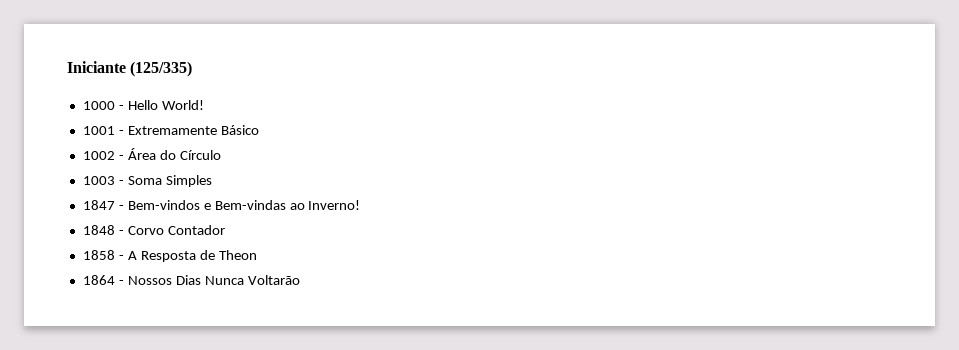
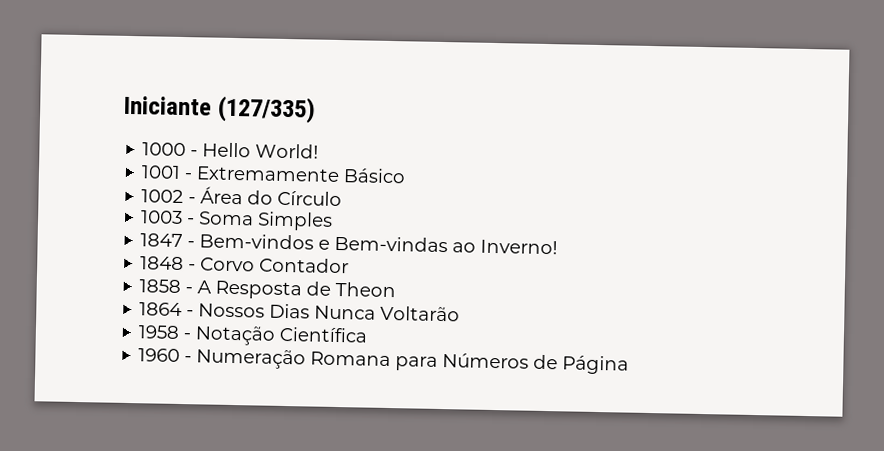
- Iniciante (125/335)
+ Iniciante (127/335)
+ 1958 - Notação Científica
+ 1960 - Numeração Romana para Números de Página

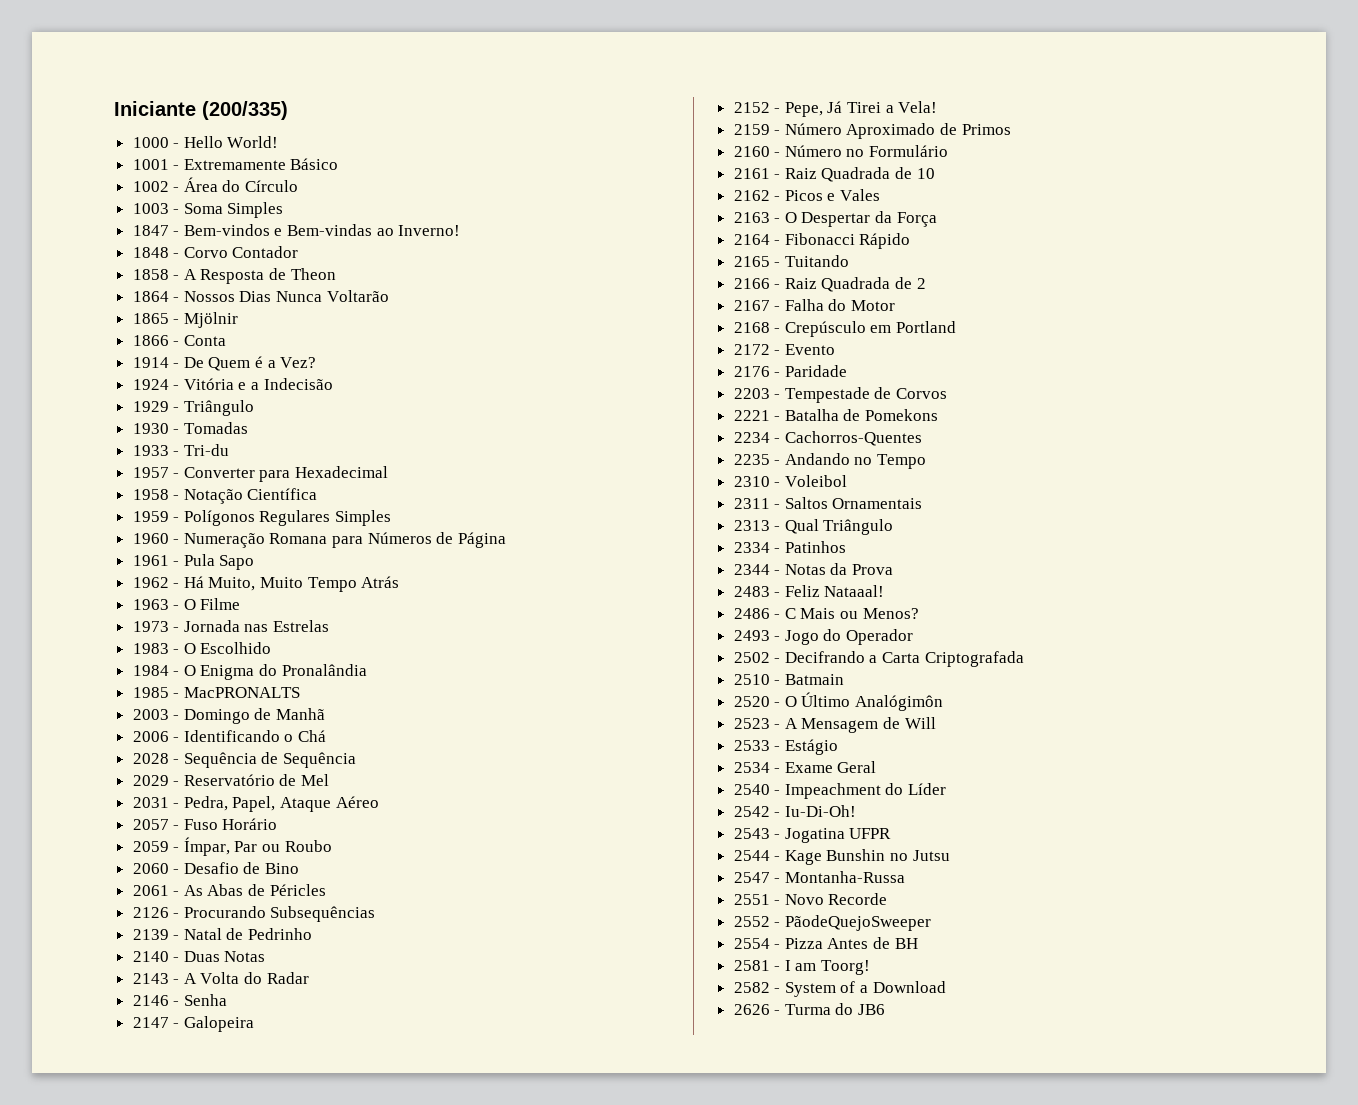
- Iniciante (127/335)
+ Iniciante (200/335)
+ 1865 - Mjölnir
+ 1866 - Conta
+ 1914 - De Quem é a Vez?
+ 1924 - Vitória e a Indecisão
+ 1929 - Triângulo
+ 1930 - Tomadas
+ 1933 - Tri-du
+ 1957 - Converter para Hexadecimal
+ 1959 - Polígonos Regulares Simples
+ 1961 - Pula Sapo
+ 1962 - Há Muito, Muito Tempo Atrás
+ 1963 - O Filme
+ 1973 - Jornada nas Estrelas
+ 1983 - O Escolhido
+ 1984 - O Enigma do Pronalândia
+ 1985 - MacPRONALTS
+ 2003 - Domingo de Manhã
+ 2006 - Identificando o Chá
+ 2028 - Sequência de Sequência
+ 2029 - Reservatório de Mel
+ 2031 - Pedra, Papel, Ataque Aéreo
+ 2057 - Fuso Horário
+ 2059 - Ímpar, Par ou Roubo
+ 2060 - Desafio de Bino
+ 2061 - As Abas de Péricles
+ 2126 - Procurando Subsequências
+ 2139 - Natal de Pedrinho
+ 2140 - Duas Notas
+ 2143 - A Volta do Radar
+ 2146 - Senha
+ 2147 - Galopeira
+ 2152 - Pepe, Já Tirei a Vela!
+ 2159 - Número Aproximado de Primos
+ 2160 - Número no Formulário
+ 2161 - Raiz Quadrada de 10
+ 2162 - Picos e Vales
+ 2163 - O Despertar da Força
+ 2164 - Fibonacci Rápido
+ 2165 - Tuitando
+ 2166 - Raiz Quadrada de 2
+ 2167 - Falha do Motor
+ 2168 - Crepúsculo em Portland
+ 2172 - Evento
+ 2176 - Paridade
+ 2203 - Tempestade de Corvos
+ 2221 - Batalha de Pomekons
+ 2234 - Cachorros-Quentes
+ 2235 - Andando no Tempo
+ 2310 - Voleibol
+ 2311 - Saltos Ornamentais
+ 2313 - Qual Triângulo
+ 2334 - Patinhos
+ 2344 - Notas da Prova
+ 2483 - Feliz Nataaal!
+ 2486 - C Mais ou Menos?
+ 2493 - Jogo do Operador
+ 2502 - Decifrando a Carta Criptografada
+ 2510 - Batmain
+ 2520 - O Último Analógimôn
+ 2523 - A Mensagem de Will
+ 2533 - Estágio
+ 2534 - Exame Geral
+ 2540 - Impeachment do Líder
+ 2542 - Iu-Di-Oh!
+ 2543 - Jogatina UFPR
+ 2544 - Kage Bunshin no Jutsu
+ 2547 - Montanha-Russa
+ 2551 - Novo Recorde
+ 2552 - PãodeQuejoSweeper
+ 2554 - Pizza Antes de BH
+ 2581 - I am Toorg!
+ 2582 - System of a Download
+ 2626 - Turma do JB6

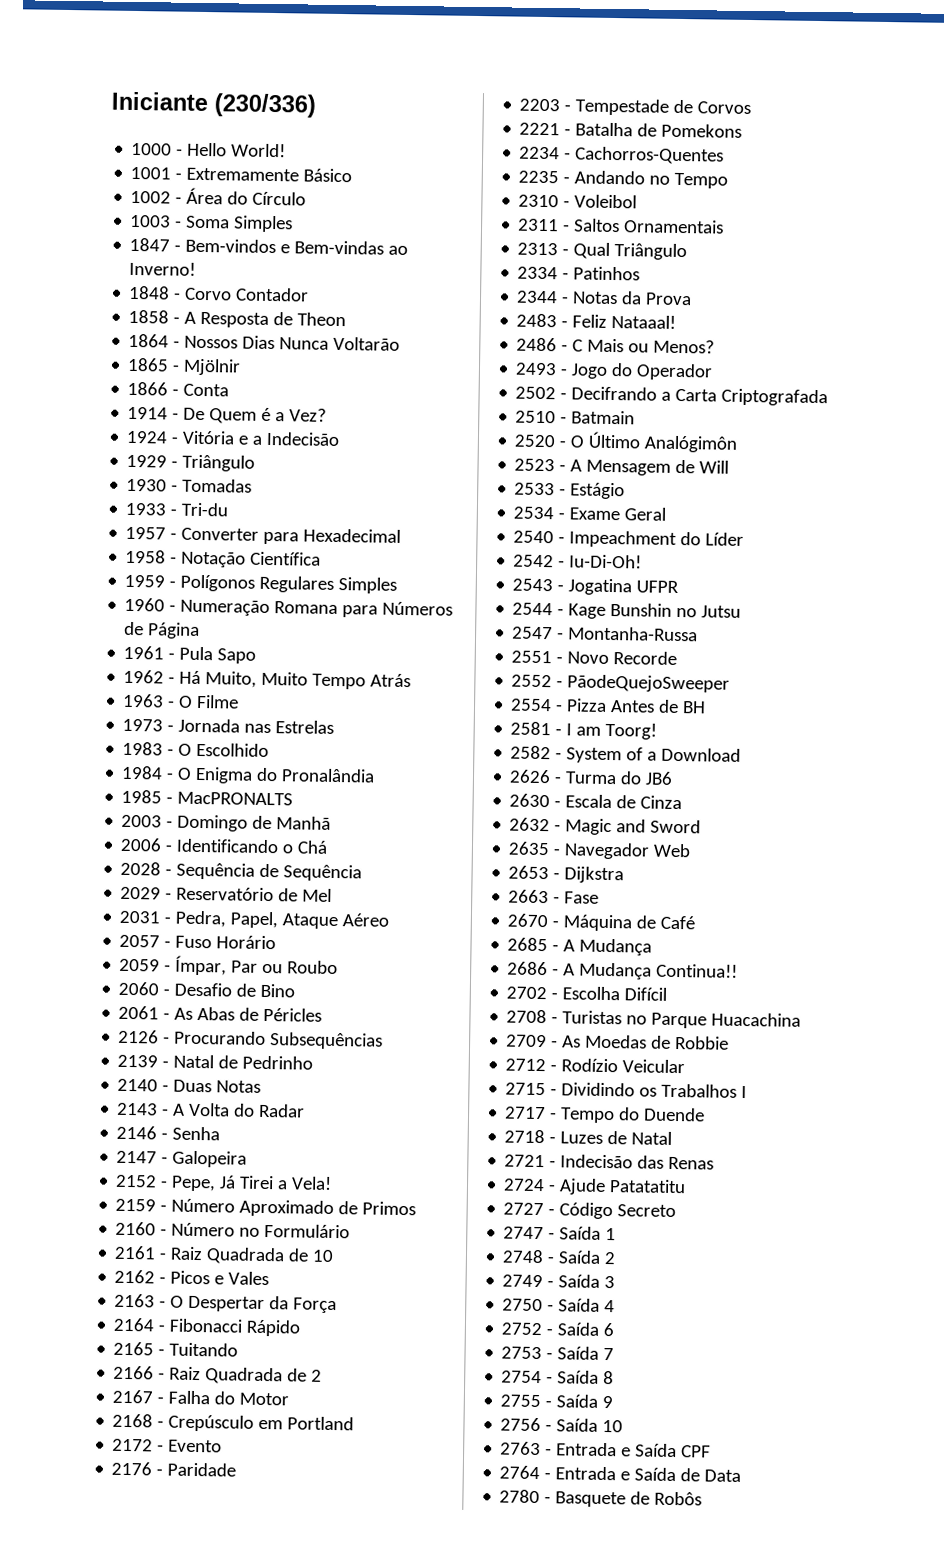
- Iniciante (200/335)
+ Iniciante (230/336)
+ 2630 - Escala de Cinza
+ 2632 - Magic and Sword
+ 2635 - Navegador Web
+ 2653 - Dijkstra
+ 2663 - Fase
+ 2670 - Máquina de Café
+ 2685 - A Mudança
+ 2686 - A Mudança Continua!!
+ 2702 - Escolha Difícil
+ 2708 - Turistas no Parque Huacachina
+ 2709 - As Moedas de Robbie
+ 2712 - Rodízio Veicular
+ 2715 - Dividindo os Trabalhos I
+ 2717 - Tempo do Duende
+ 2718 - Luzes de Natal
+ 2721 - Indecisão das Renas
+ 2724 - Ajude Patatatitu
+ 2727 - Código Secreto
+ 2747 - Saída 1
+ 2748 - Saída 2
+ 2749 - Saída 3
+ 2750 - Saída 4
+ 2752 - Saída 6
+ 2753 - Saída 7
+ 2754 - Saída 8
+ 2755 - Saída 9
+ 2756 - Saída 10
+ 2763 - Entrada e Saída CPF
+ 2764 - Entrada e Saída de Data
+ 2780 - Basquete de Robôs

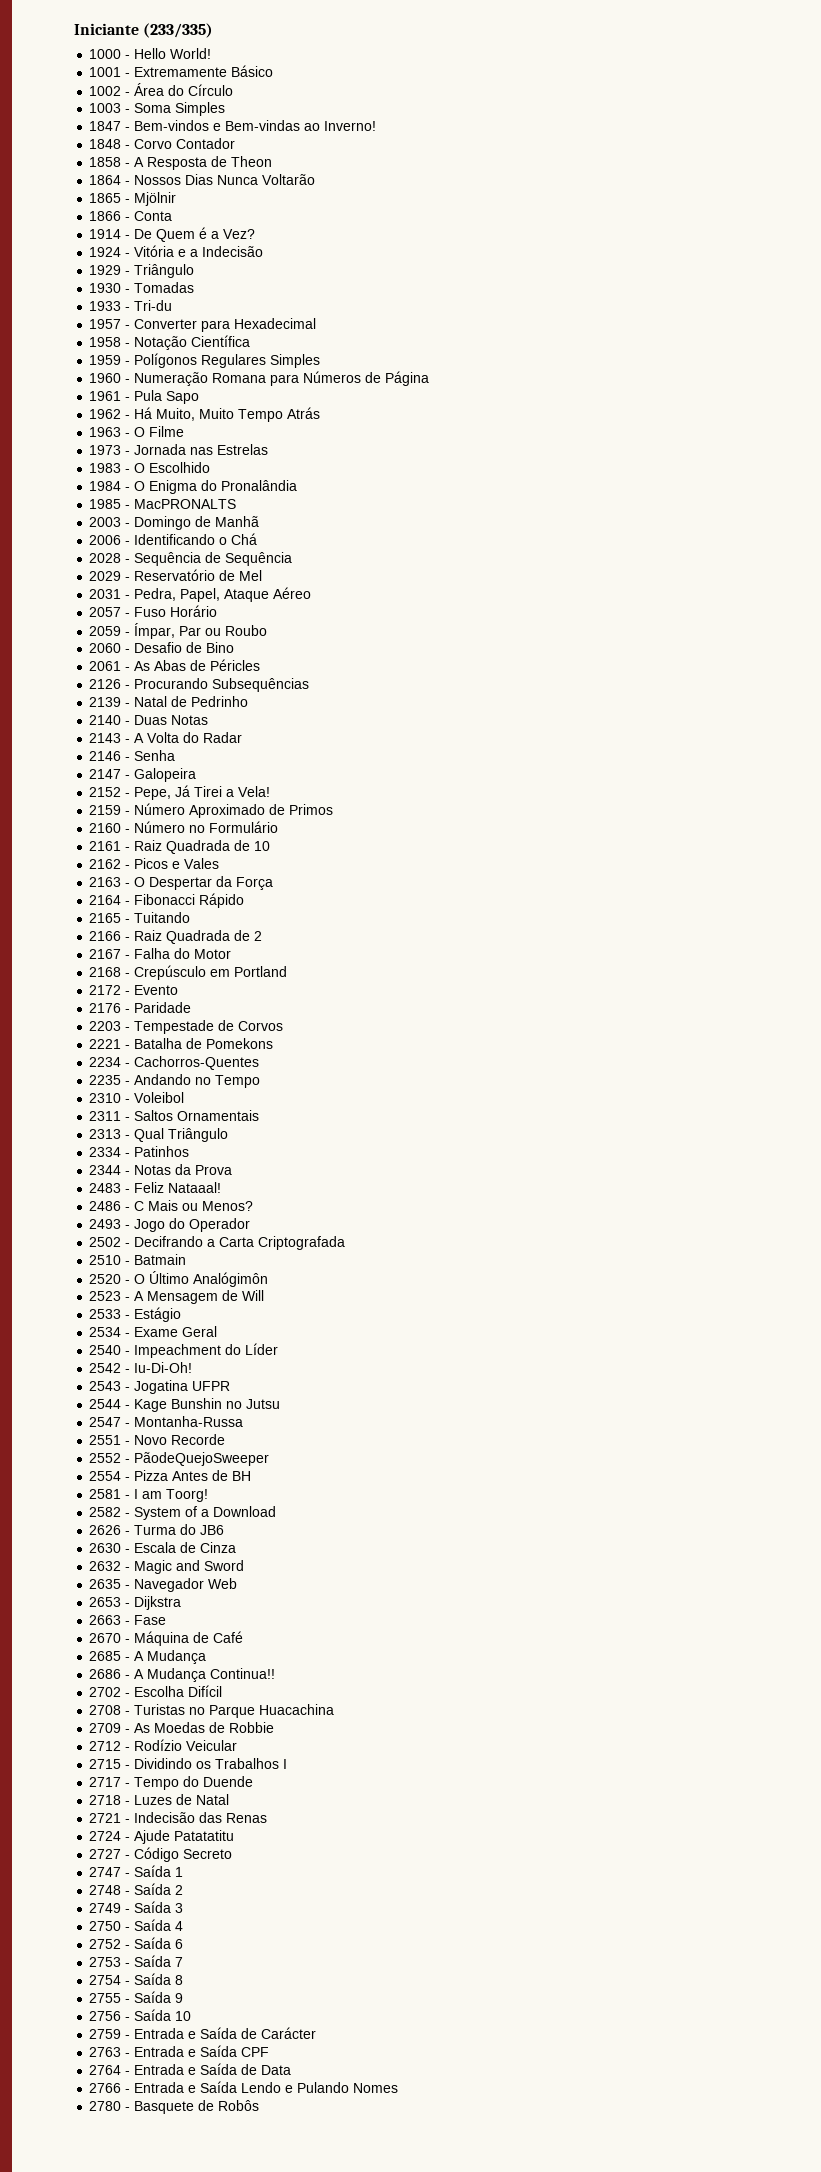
- Iniciante (230/336)
+ Iniciante (233/335)
+ 2759 - Entrada e Saída de Carácter
+ 2766 - Entrada e Saída Lendo e Pulando Nomes

